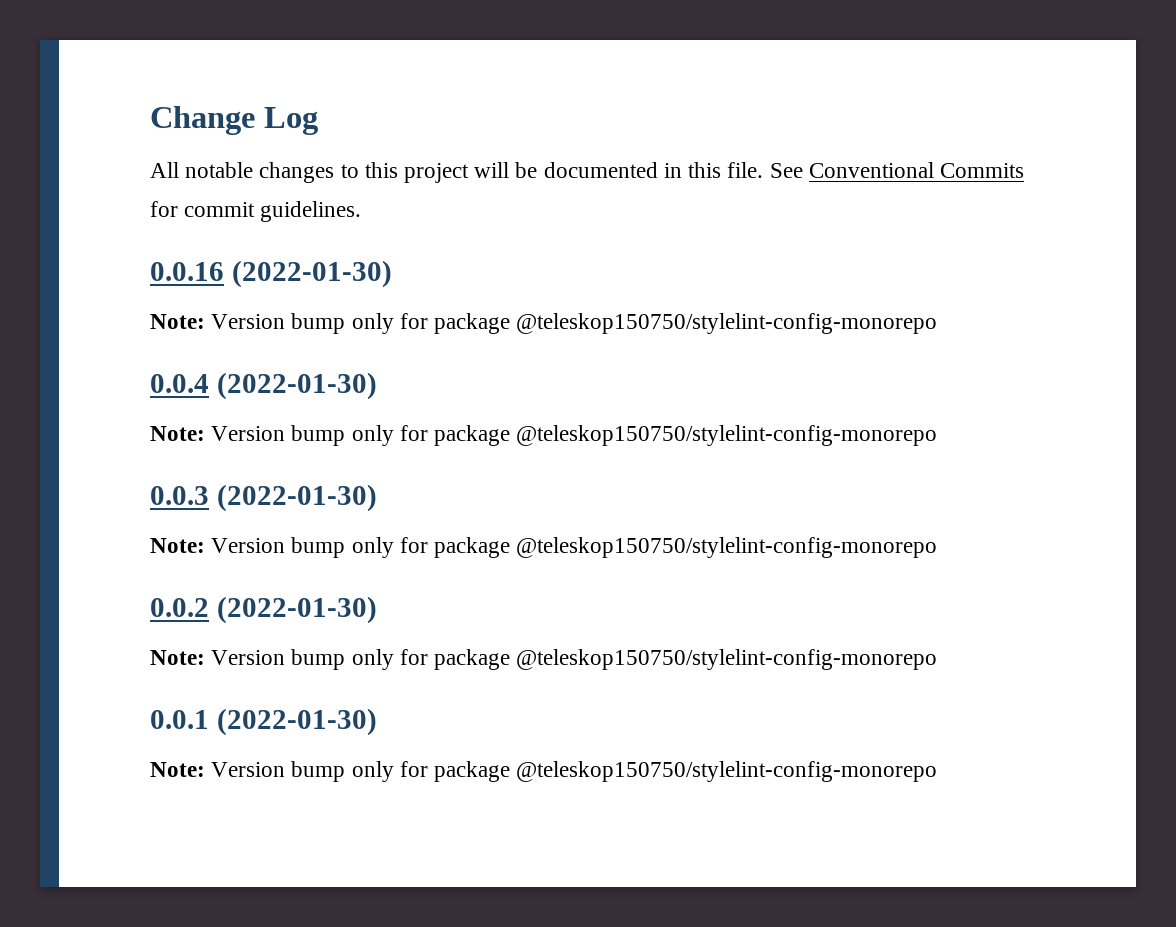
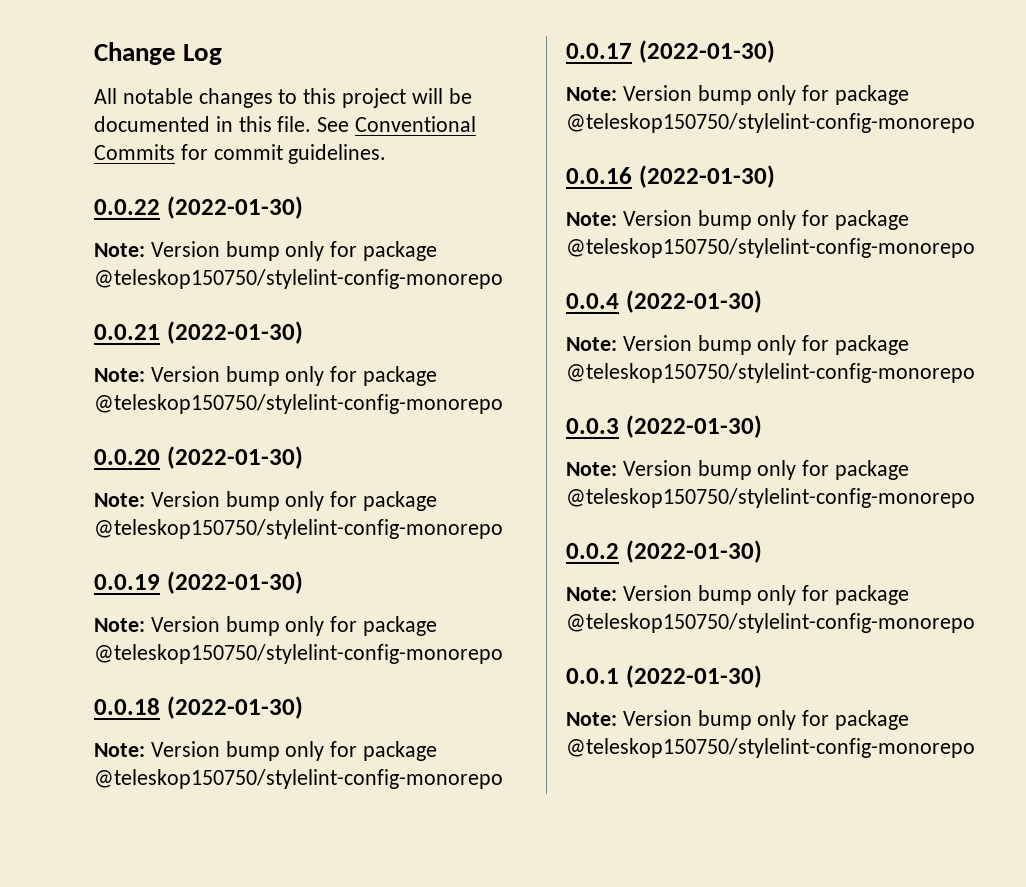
+ 0.0.22 (2022-01-30)
+ Note: Version bump only for package @teleskop150750/stylelint-config-monorepo
+ 0.0.21 (2022-01-30)
+ Note: Version bump only for package @teleskop150750/stylelint-config-monorepo
+ 0.0.20 (2022-01-30)
+ Note: Version bump only for package @teleskop150750/stylelint-config-monorepo
+ 0.0.19 (2022-01-30)
+ Note: Version bump only for package @teleskop150750/stylelint-config-monorepo
+ 0.0.18 (2022-01-30)
+ Note: Version bump only for package @teleskop150750/stylelint-config-monorepo
+ 0.0.17 (2022-01-30)
+ Note: Version bump only for package @teleskop150750/stylelint-config-monorepo

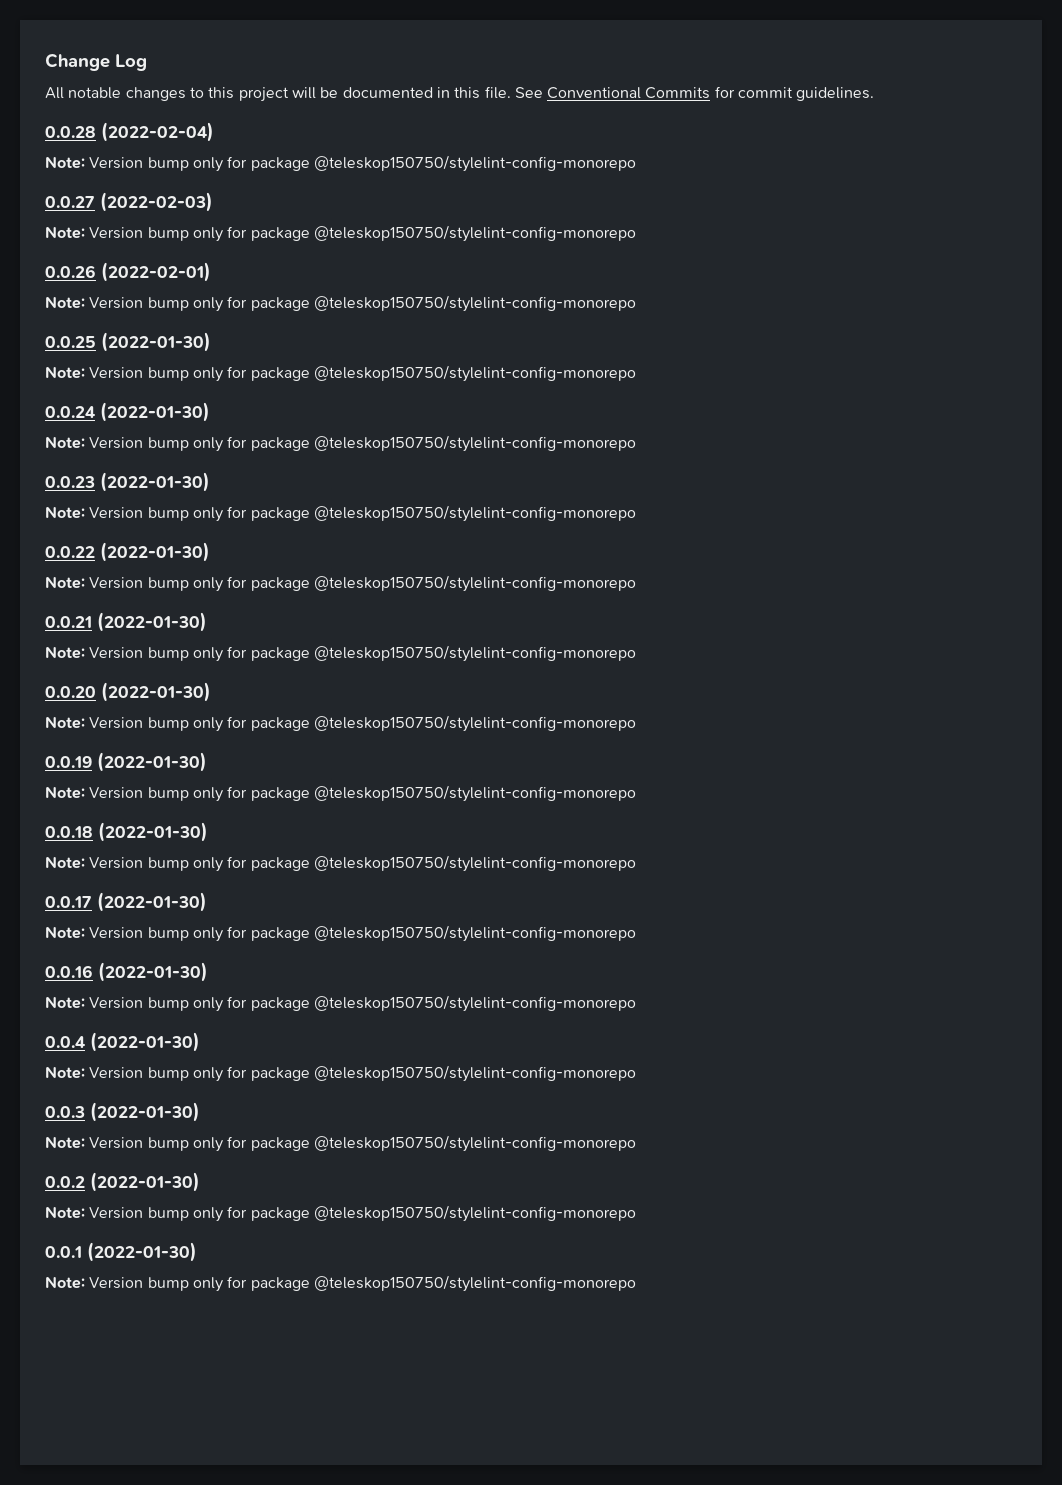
+ 0.0.28 (2022-02-04)
+ Note: Version bump only for package @teleskop150750/stylelint-config-monorepo
+ 0.0.27 (2022-02-03)
+ Note: Version bump only for package @teleskop150750/stylelint-config-monorepo
+ 0.0.26 (2022-02-01)
+ Note: Version bump only for package @teleskop150750/stylelint-config-monorepo
+ 0.0.25 (2022-01-30)
+ Note: Version bump only for package @teleskop150750/stylelint-config-monorepo
+ 0.0.24 (2022-01-30)
+ Note: Version bump only for package @teleskop150750/stylelint-config-monorepo
+ 0.0.23 (2022-01-30)
+ Note: Version bump only for package @teleskop150750/stylelint-config-monorepo

